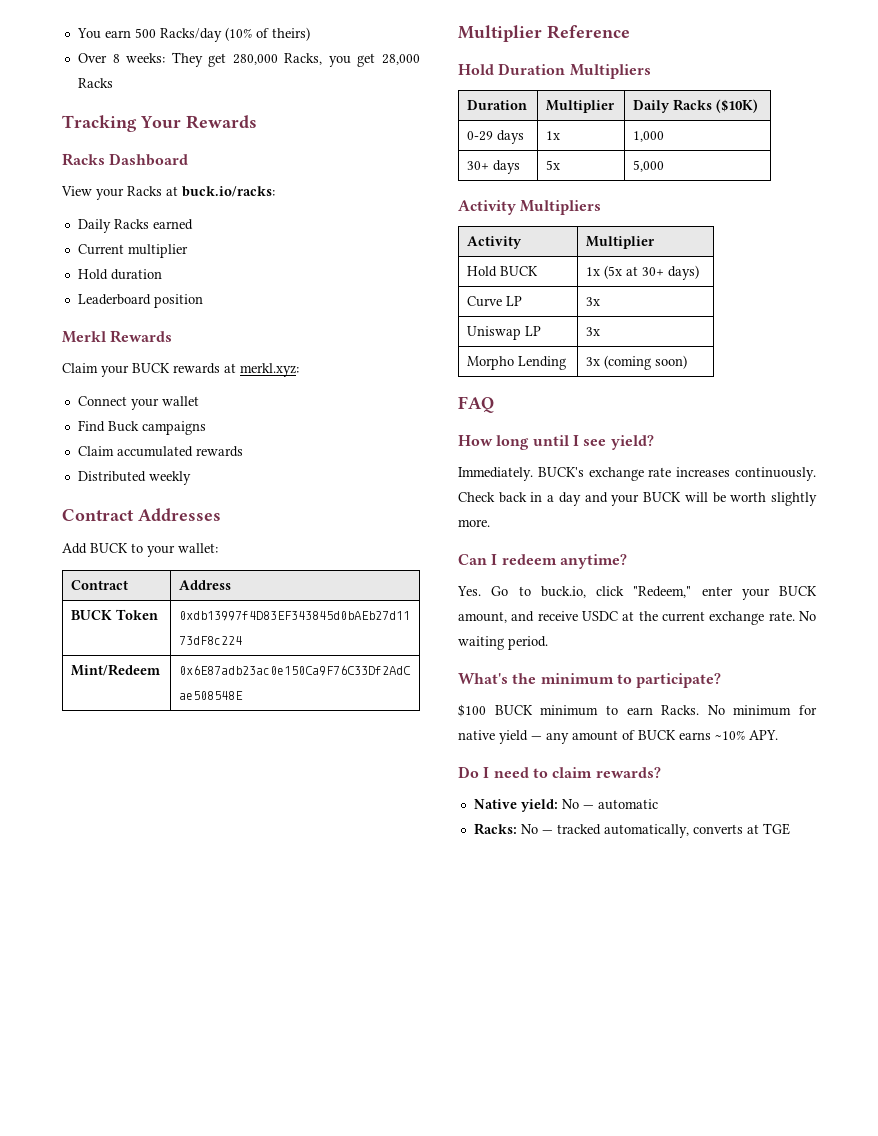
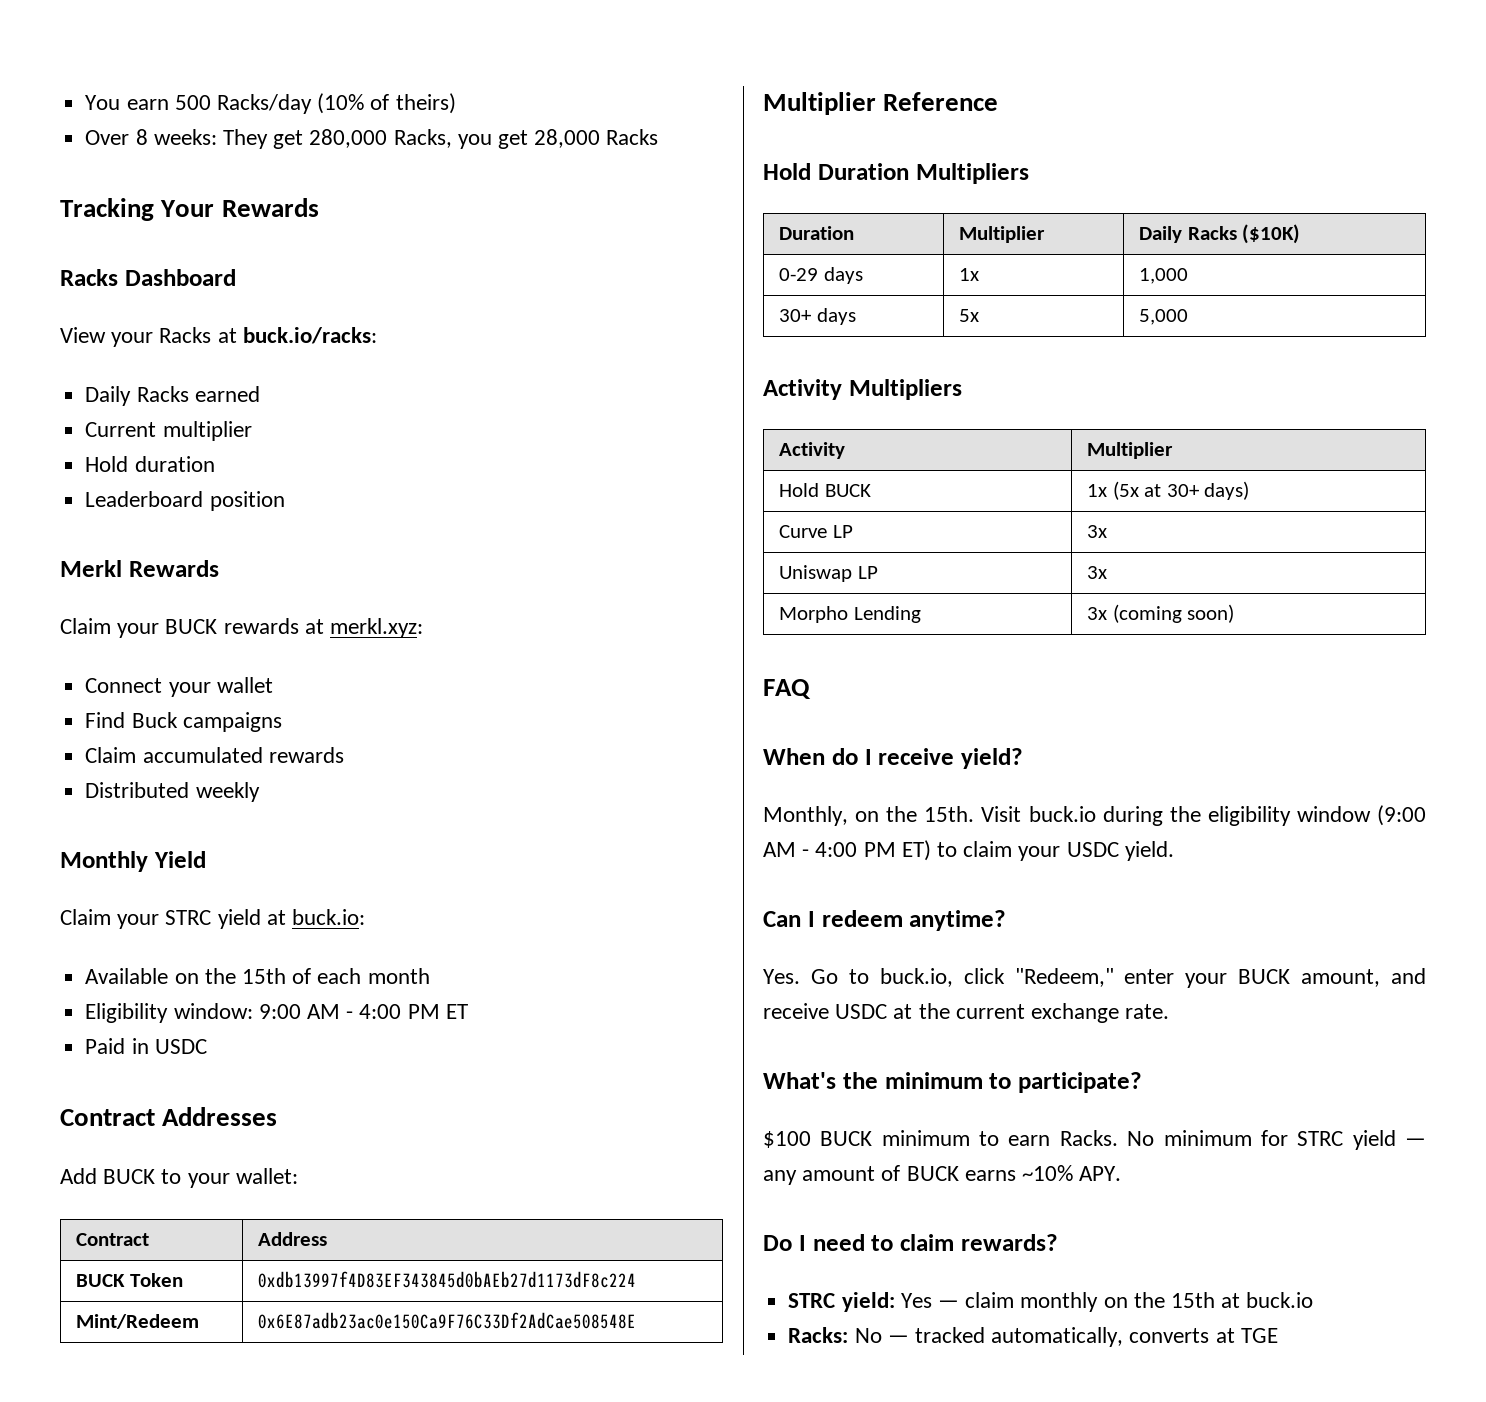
+ Monthly Yield
+ Claim your STRC yield at buck.io:
+ Available on the 15th of each month
+ Eligibility window: 9:00 AM - 4:00 PM ET
+ Paid in USDC
- How long until I see yield?
- Immediately. BUCK's exchange rate increases continuously. Check back in a day and your BUCK will be worth slightly more.
+ When do I receive yield?
+ Monthly, on the 15th. Visit buck.io during the eligibility window (9:00 AM - 4:00 PM ET) to claim your USDC yield.
- No waiting period.
- No minimum for native yield — any amount of BUCK earns ~10% APY.
+ No minimum for STRC yield — any amount of BUCK earns ~10% APY.
- Native yield: No — automatic
+ STRC yield: Yes — claim monthly on the 15th at buck.io

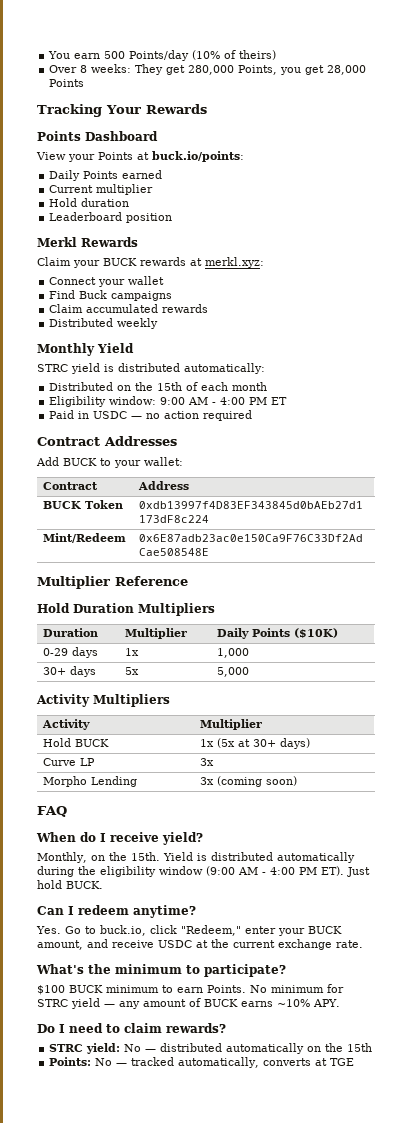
- You earn 500 Racks/day (10% of theirs)
+ You earn 500 Points/day (10% of theirs)
- Over 8 weeks: They get 280,000 Racks, you get 28,000 Racks
+ Over 8 weeks: They get 280,000 Points, you get 28,000 Points
- Racks Dashboard
+ Points Dashboard
- View your Racks at buck.io/racks:
- Daily Racks earned
+ View your Points at buck.io/points:
+ Daily Points earned
- Claim your STRC yield at buck.io:
- Available on the 15th of each month
+ STRC yield is distributed automatically:
+ Distributed on the 15th of each month
- Paid in USDC
+ Paid in USDC — no action required
- Duration | Multiplier | Daily Racks ($10K)
+ Duration | Multiplier | Daily Points ($10K)
- Uniswap LP | 3x
- Visit buck.io during the eligibility window (9:00 AM - 4:00 PM ET) to claim your USDC yield.
+ Yield is distributed automatically during the eligibility window (9:00 AM - 4:00 PM ET). Just hold BUCK.
- $100 BUCK minimum to earn Racks.
+ $100 BUCK minimum to earn Points.
- STRC yield: Yes — claim monthly on the 15th at buck.io
- Racks: No — tracked automatically, converts at TGE
+ STRC yield: No — distributed automatically on the 15th
+ Points: No — tracked automatically, converts at TGE

